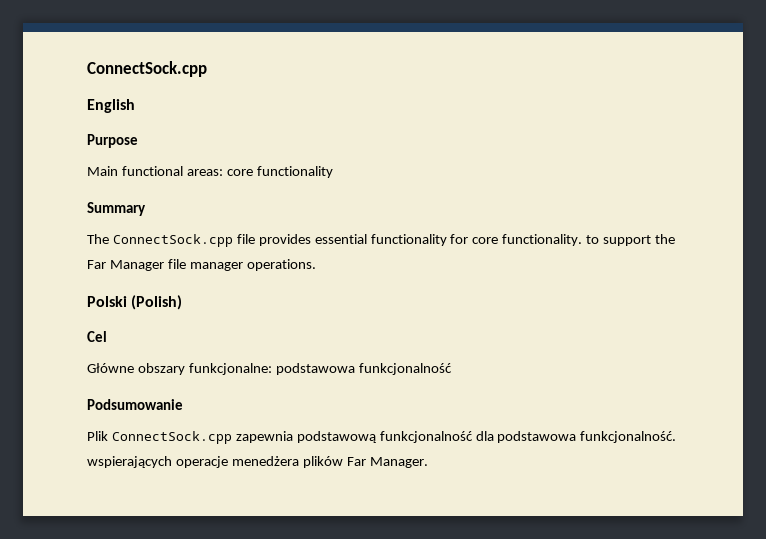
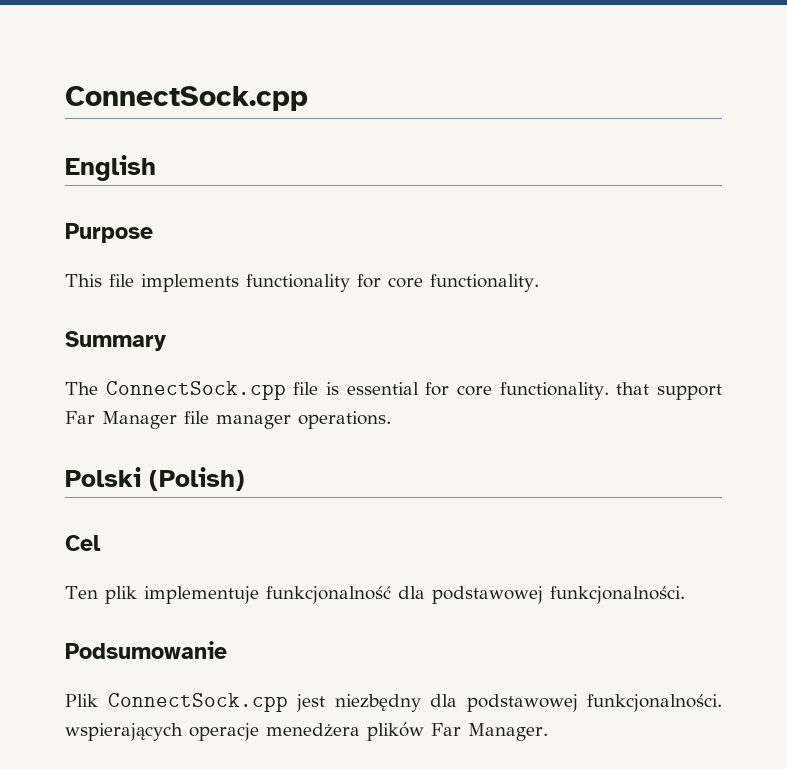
- Main functional areas: core functionality
+ This file implements functionality for core functionality.
  Summary
- The ConnectSock.cpp file provides essential functionality for core functionality. to support the Far Manager file manager operations.
+ The ConnectSock.cpp file is essential for core functionality. that support Far Manager file manager operations.
- Główne obszary funkcjonalne: podstawowa funkcjonalność
+ Ten plik implementuje funkcjonalność dla podstawowej funkcjonalności.
  Podsumowanie
- Plik ConnectSock.cpp zapewnia podstawową funkcjonalność dla podstawowa funkcjonalność. wspierających operacje menedżera plików Far Manager.
+ Plik ConnectSock.cpp jest niezbędny dla podstawowej funkcjonalności. wspierających operacje menedżera plików Far Manager.

